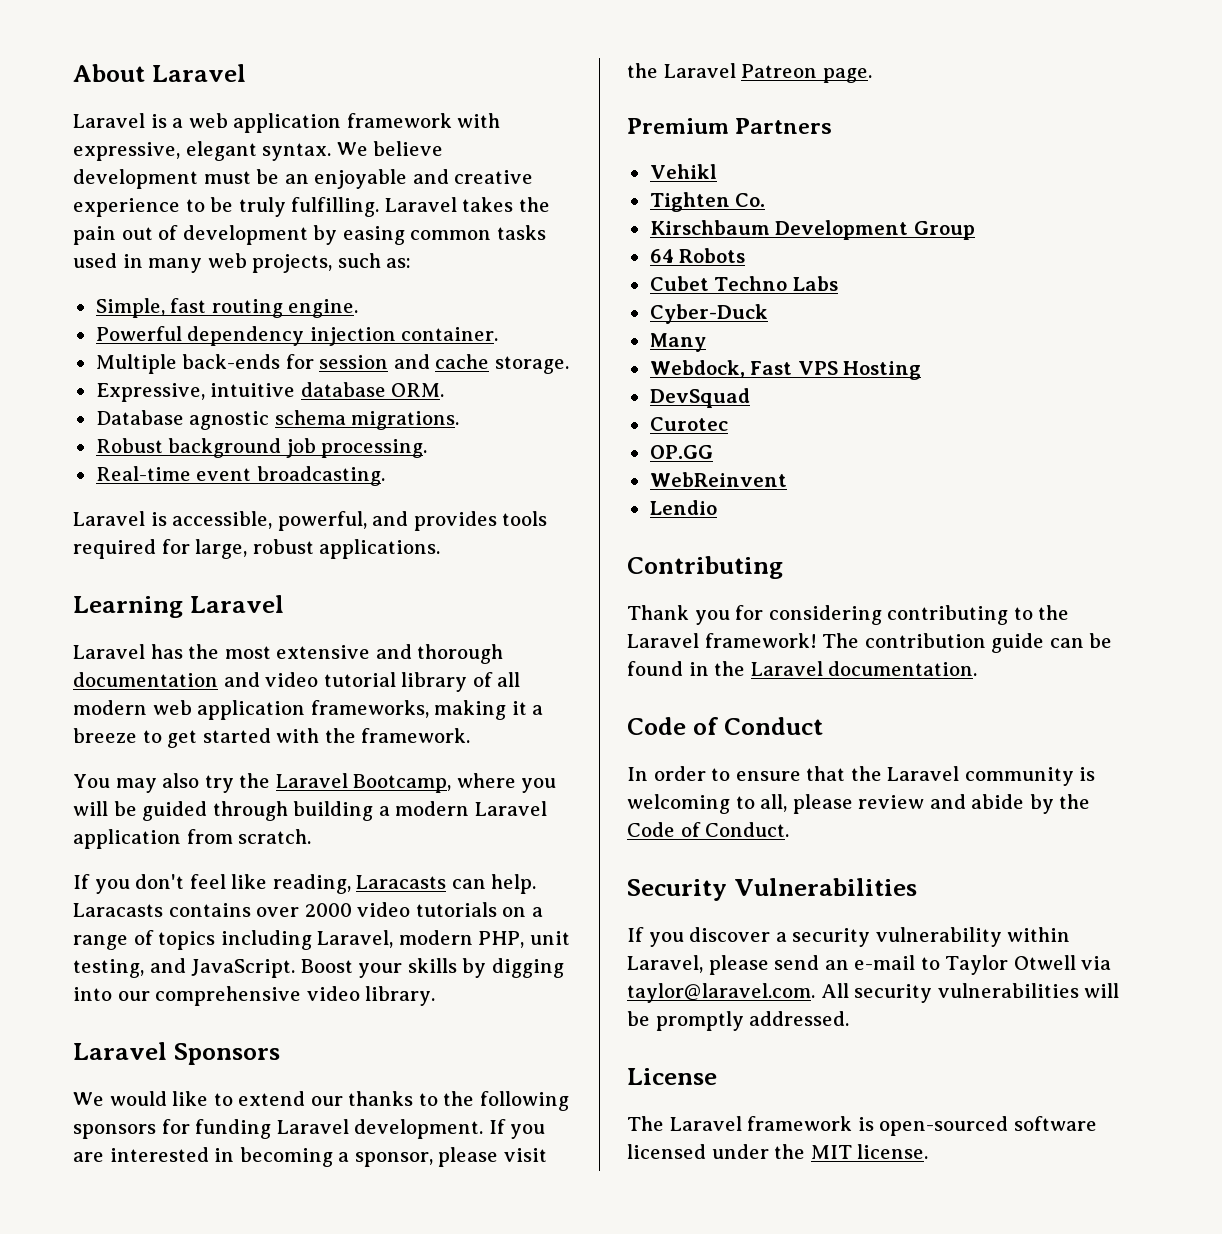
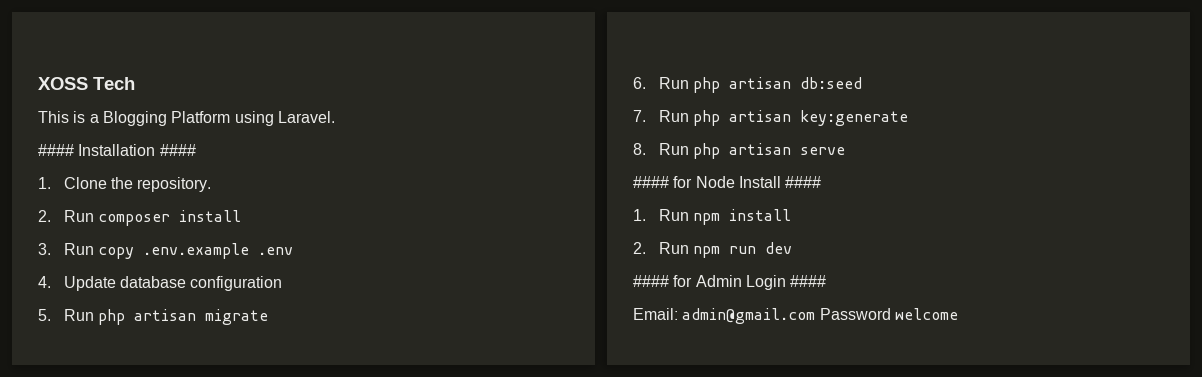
- About Laravel
- Laravel is a web application framework with expressive, elegant syntax. We believe development must be an enjoyable and creative experience to be truly fulfilling. Laravel takes the pain out of development by easing common tasks used in many web projects, such as:
- Simple, fast routing engine.
- Powerful dependency injection container.
- Multiple back-ends for session and cache storage.
- Expressive, intuitive database ORM.
- Database agnostic schema migrations.
- Robust background job processing.
- Real-time event broadcasting.
- Laravel is accessible, powerful, and provides tools required for large, robust applications.
- Learning Laravel
- Laravel has the most extensive and thorough documentation and video tutorial library of all modern web application frameworks, making it a breeze to get started with the framework.
- You may also try the Laravel Bootcamp, where you will be guided through building a modern Laravel application from scratch.
- If you don't feel like reading, Laracasts can help. Laracasts contains over 2000 video tutorials on a range of topics including Laravel, modern PHP, unit testing, and JavaScript. Boost your skills by digging into our comprehensive video library.
- Laravel Sponsors
- We would like to extend our thanks to the following sponsors for funding Laravel development. If you are interested in becoming a sponsor, please visit the Laravel Patreon page.
- Premium Partners
- Vehikl
- Tighten Co.
- Kirschbaum Development Group
- 64 Robots
- Cubet Techno Labs
- Cyber-Duck
- Many
- Webdock, Fast VPS Hosting
- DevSquad
- Curotec
- OP.GG
- WebReinvent
- Lendio
- Contributing
- Thank you for considering contributing to the Laravel framework! The contribution guide can be found in the Laravel documentation.
- Code of Conduct
- In order to ensure that the Laravel community is welcoming to all, please review and abide by the Code of Conduct.
- Security Vulnerabilities
- If you discover a security vulnerability within Laravel, please send an e-mail to Taylor Otwell via taylor@laravel.com. All security vulnerabilities will be promptly addressed.
- License
- The Laravel framework is open-sourced software licensed under the MIT license.
+ XOSS Tech
+ This is a Blogging Platform using Laravel.
+ #### Installation ####
+ 1. Clone the repository.
+ 2. Run composer install
+ 3. Run copy .env.example .env
+ 4. Update database configuration
+ 5. Run php artisan migrate
+ 6. Run php artisan db:seed
+ 7. Run php artisan key:generate
+ 8. Run php artisan serve
+ #### for Node Install ####
+ 1. Run npm install
+ 2. Run npm run dev
+ #### for Admin Login ####
+ Email: admin@gmail.com Password welcome

